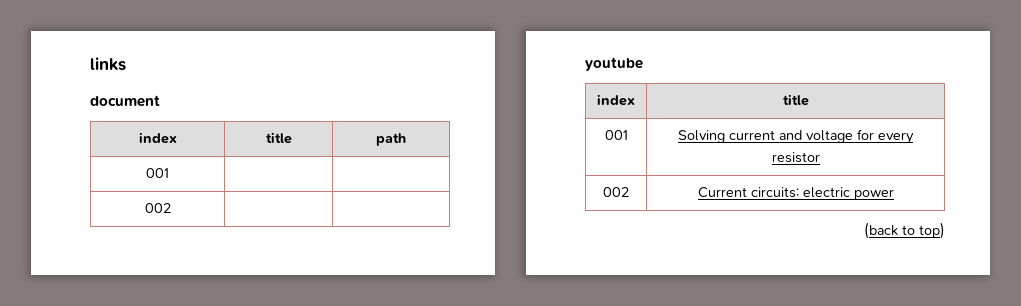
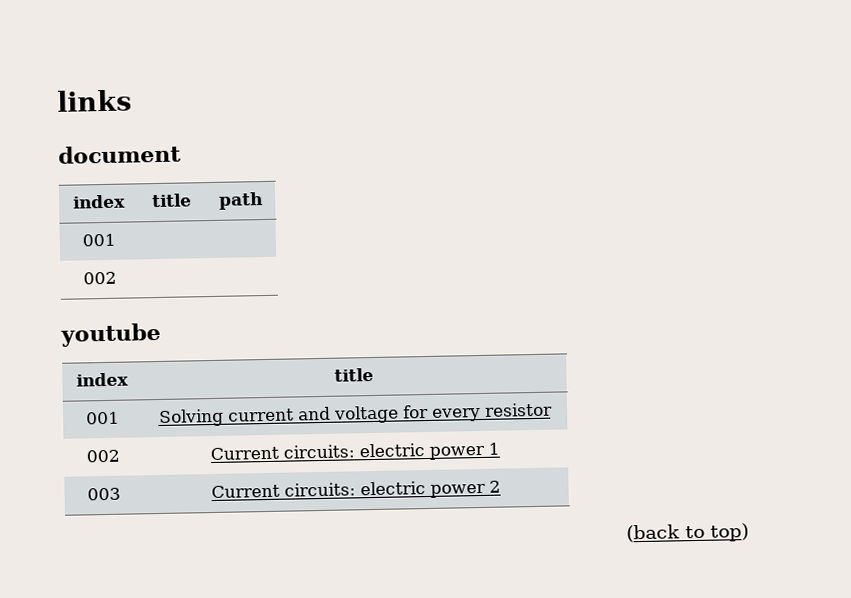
- 002 | Current circuits: electric power
+ 002 | Current circuits: electric power 1
+ 003 | Current circuits: electric power 2

